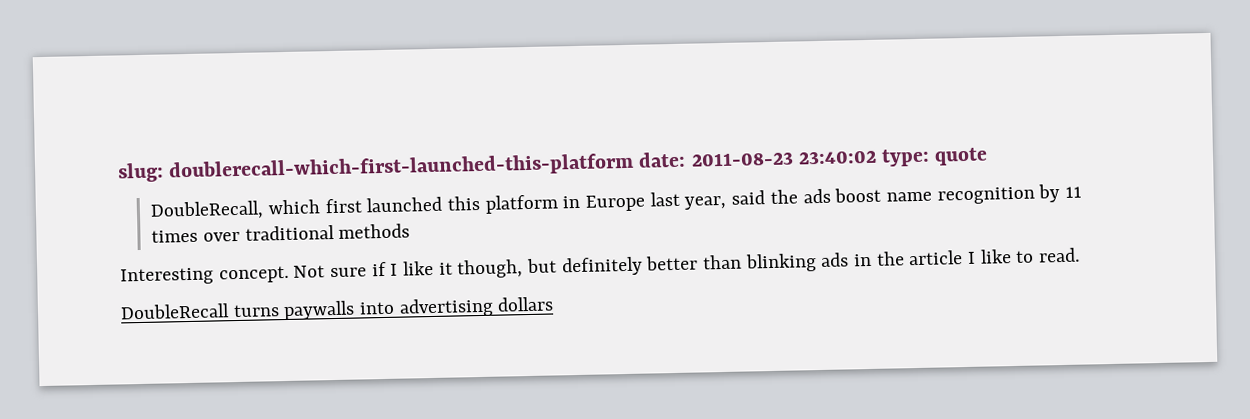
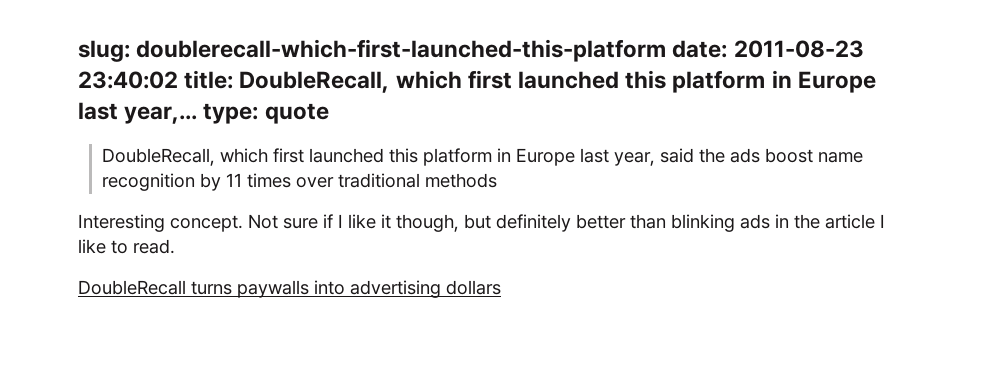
- slug: doublerecall-which-first-launched-this-platform date: 2011-08-23 23:40:02 type: quote
+ slug: doublerecall-which-first-launched-this-platform date: 2011-08-23 23:40:02 title: DoubleRecall, which first launched this platform in Europe last year,... type: quote

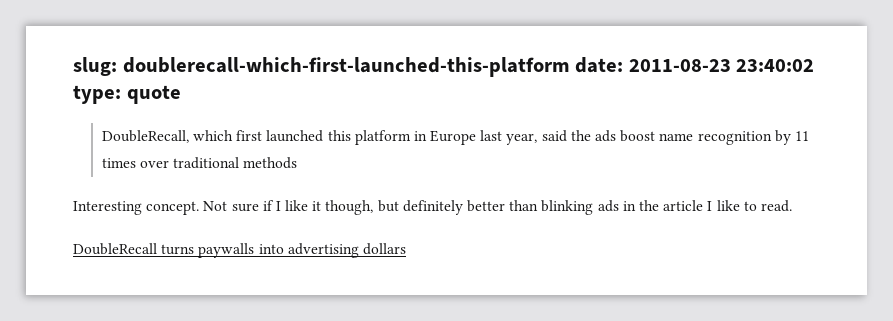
- slug: doublerecall-which-first-launched-this-platform date: 2011-08-23 23:40:02 title: DoubleRecall, which first launched this platform in Europe last year,... type: quote
+ slug: doublerecall-which-first-launched-this-platform date: 2011-08-23 23:40:02 type: quote

